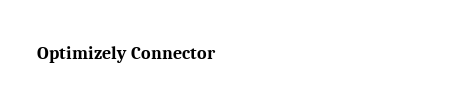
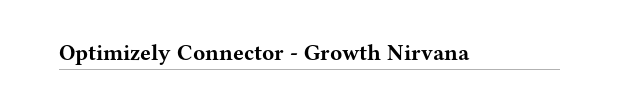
- Optimizely Connector
+ Optimizely Connector - Growth Nirvana

